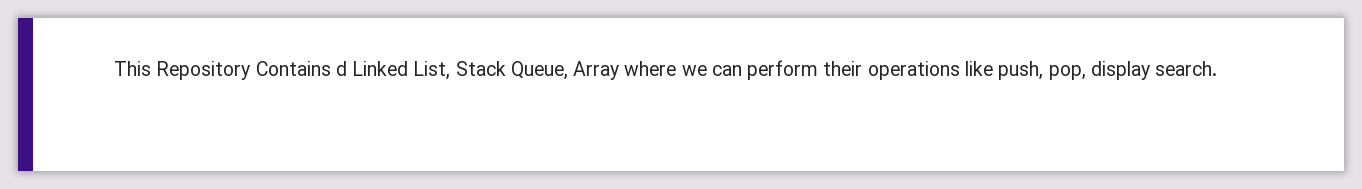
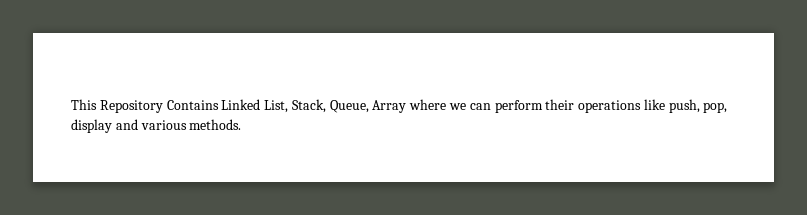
- This Repository Contains d Linked List, Stack Queue, Array where we can perform their operations like push, pop, display search.
+ This Repository Contains Linked List, Stack, Queue, Array where we can perform their operations like push, pop, display and various methods.

